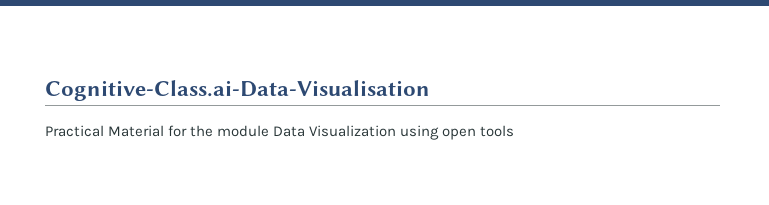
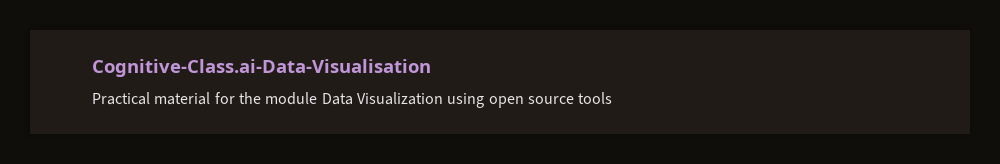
- Practical Material for the module Data Visualization using open tools
+ Practical material for the module Data Visualization using open source tools

